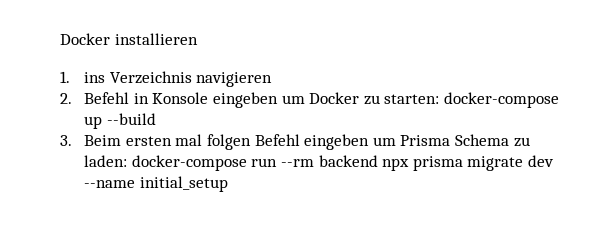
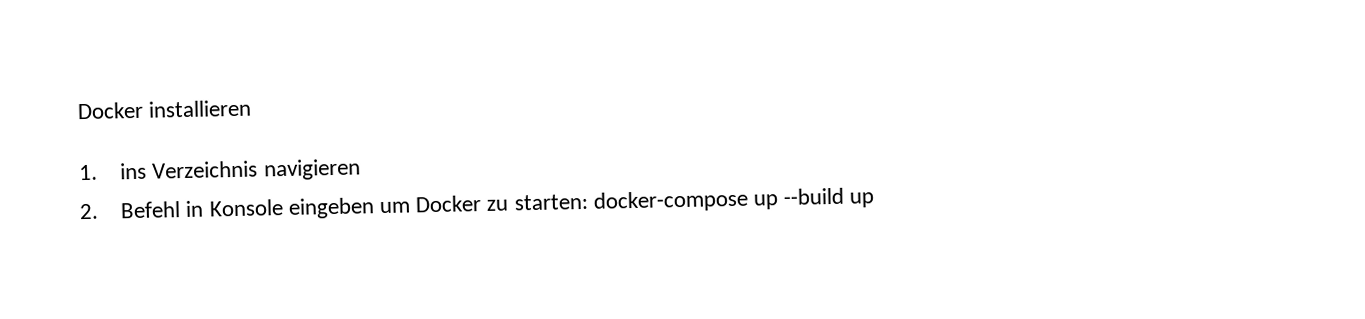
- 2. Befehl in Konsole eingeben um Docker zu starten: docker-compose up --build
- 3. Beim ersten mal folgen Befehl eingeben um Prisma Schema zu laden: docker-compose run --rm backend npx prisma migrate dev --name initial_setup
+ 2. Befehl in Konsole eingeben um Docker zu starten: docker-compose up --build up

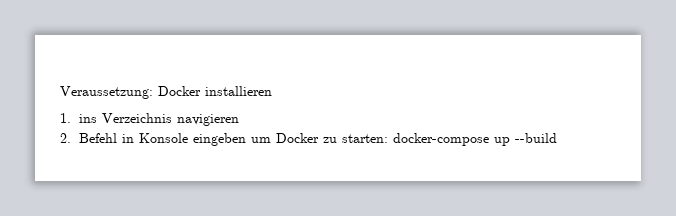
- Docker installieren
+ Veraussetzung: Docker installieren
- 2. Befehl in Konsole eingeben um Docker zu starten: docker-compose up --build up
+ 2. Befehl in Konsole eingeben um Docker zu starten: docker-compose up --build

